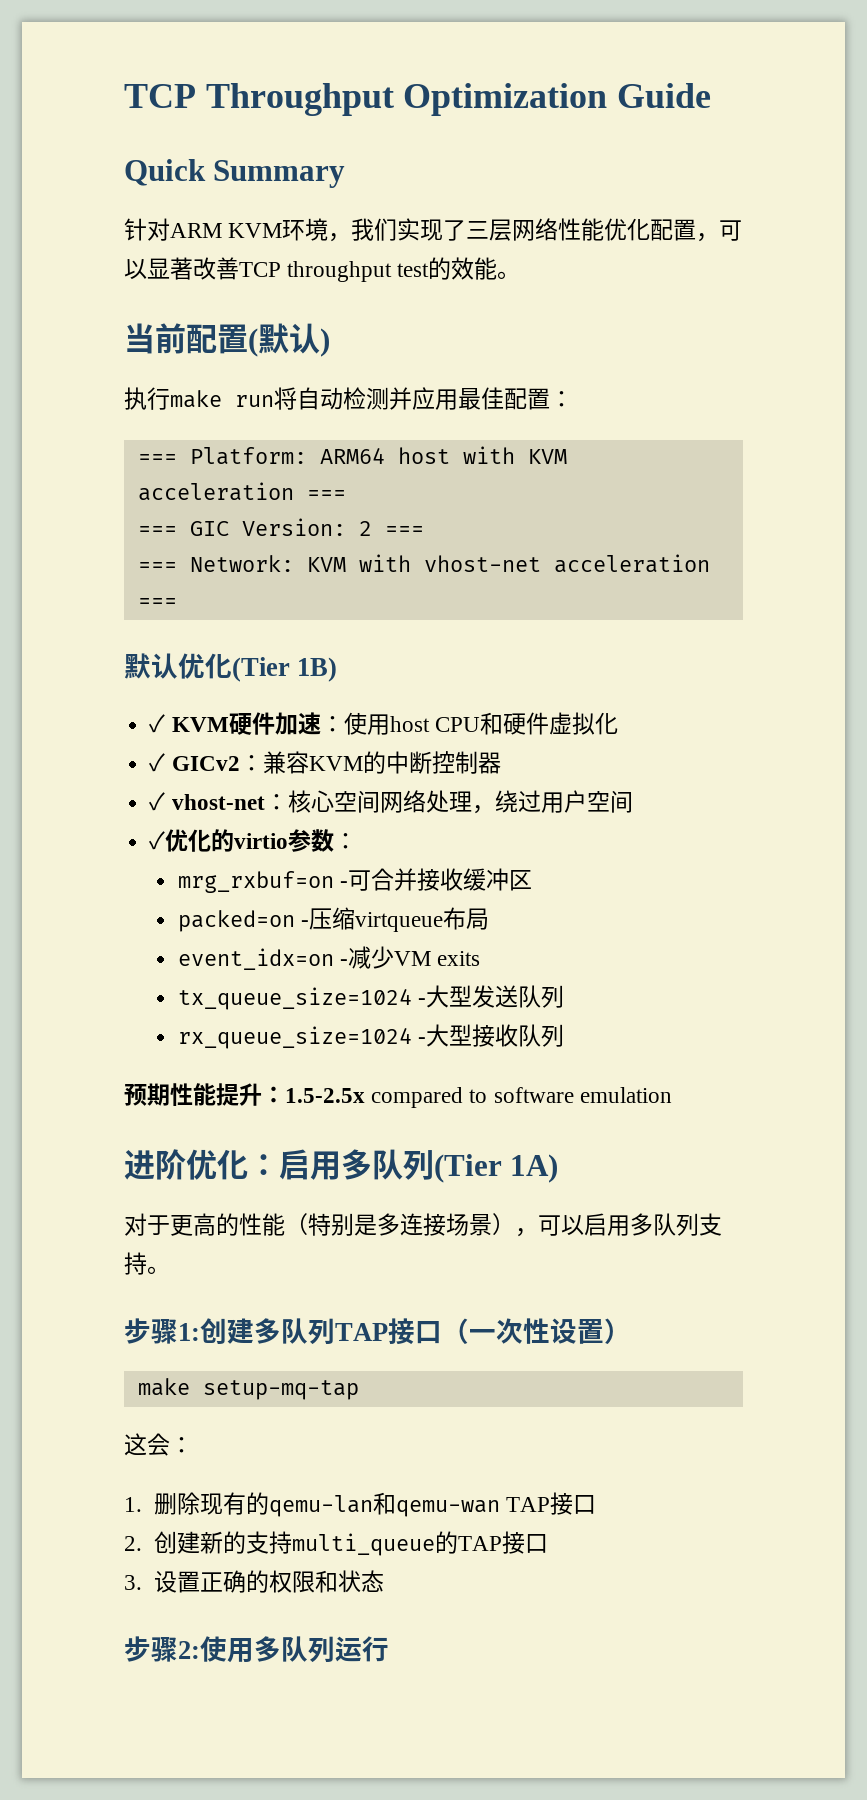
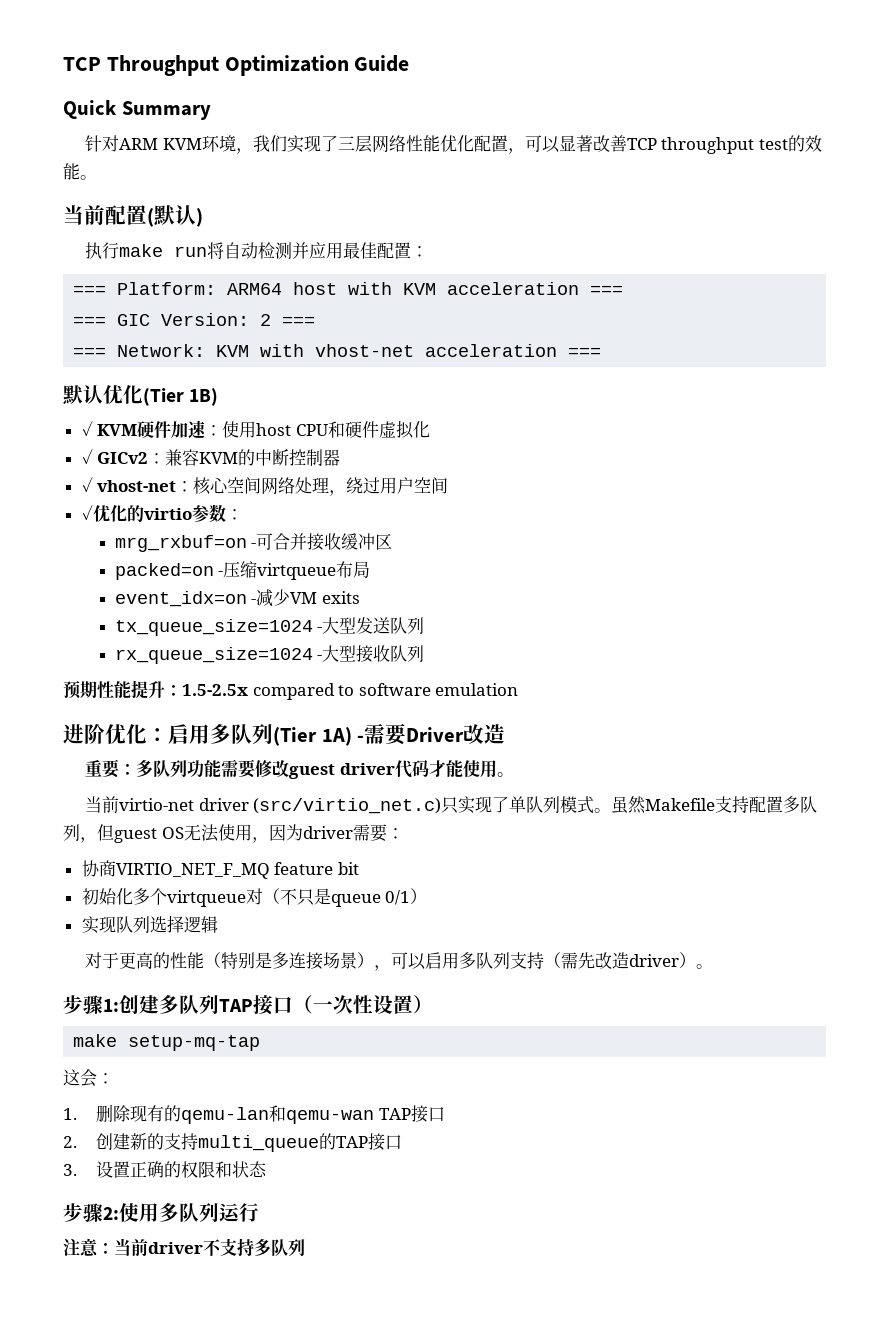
- 进阶优化：启用多队列(Tier 1A)
+ 进阶优化：启用多队列(Tier 1A) -需要Driver改造
+ 重要：多队列功能需要修改guest driver代码才能使用。
+ 当前virtio-net driver (src/virtio_net.c)只实现了单队列模式。虽然Makefile支持配置多队列，但guest OS无法使用，因为driver需要：
+ 协商VIRTIO_NET_F_MQ feature bit
+ 初始化多个virtqueue对（不只是queue 0/1）
+ 实现队列选择逻辑
- 对于更高的性能（特别是多连接场景），可以启用多队列支持。
+ 对于更高的性能（特别是多连接场景），可以启用多队列支持（需先改造driver）。
+ 注意：当前driver不支持多队列

